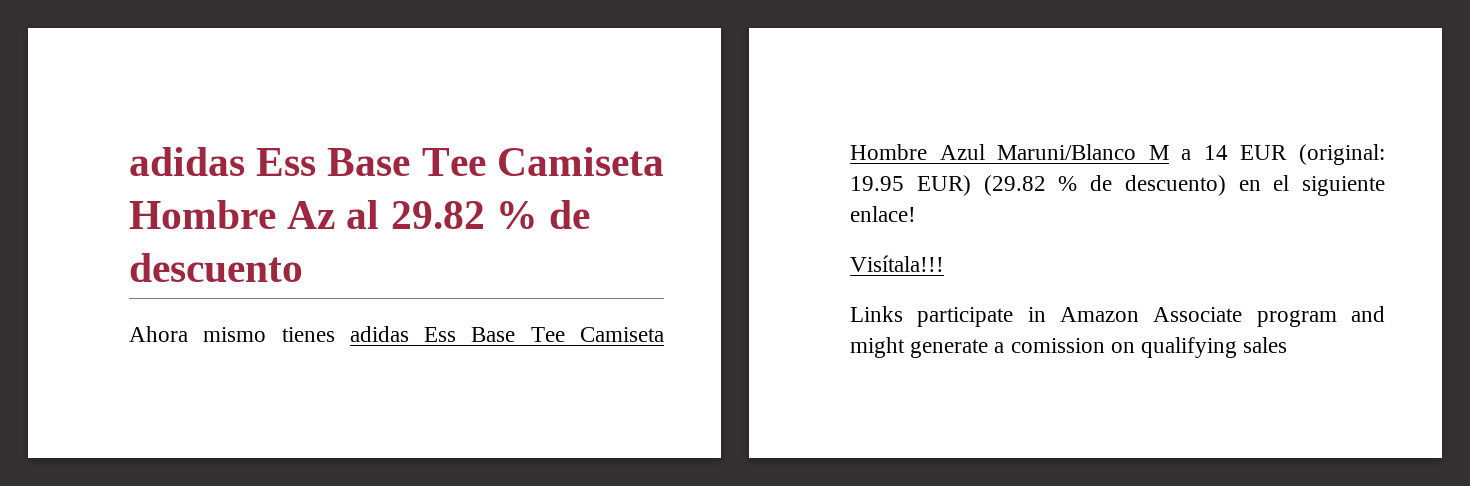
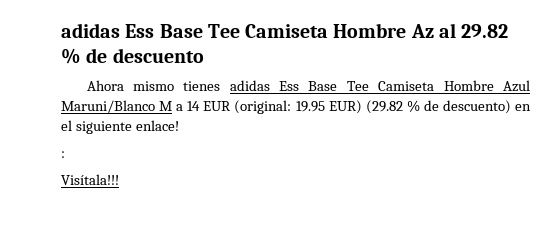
+ :
- Links participate in Amazon Associate program and might generate a comission on qualifying sales

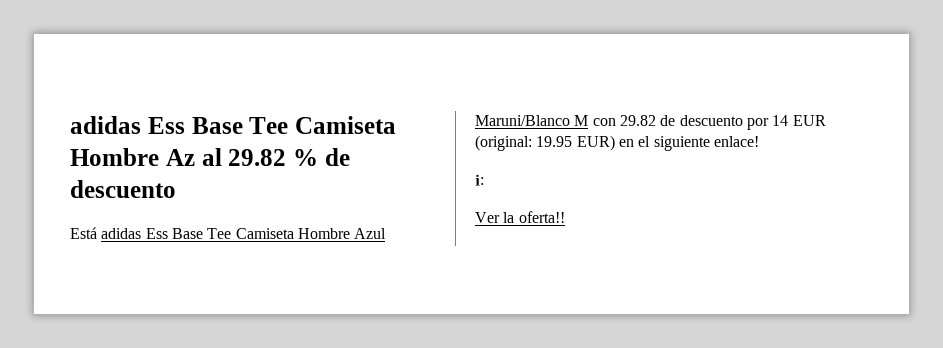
- Ahora mismo tienes adidas Ess Base Tee Camiseta Hombre Azul Maruni/Blanco M a 14 EUR (original: 19.95 EUR) (29.82 % de descuento) en el siguiente enlace!
+ Está adidas Ess Base Tee Camiseta Hombre Azul Maruni/Blanco M con 29.82 de descuento por 14 EUR (original: 19.95 EUR) en el siguiente enlace!
- :
- Visítala!!!
+ ℹ:
+ Ver la oferta!!

